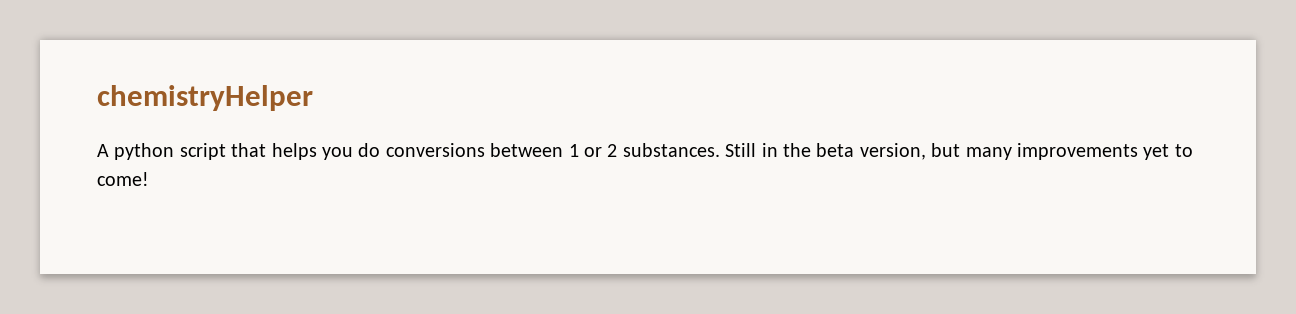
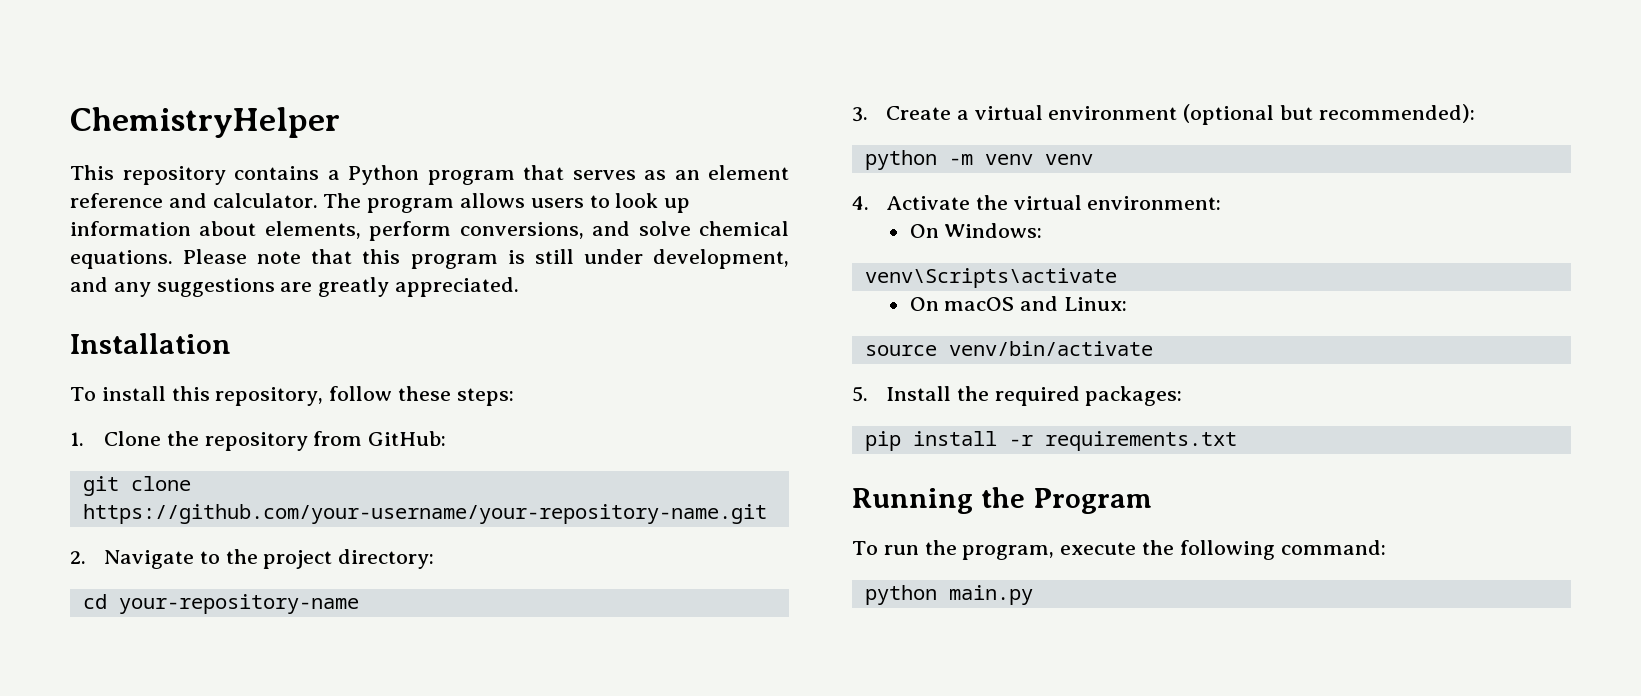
- chemistryHelper
- A python script that helps you do conversions between 1 or 2 substances. Still in the beta version, but many improvements yet to come!
+ ChemistryHelper
+ This repository contains a Python program that serves as an element reference and calculator. The program allows users to look up information about elements, perform conversions, and solve chemical equations. Please note that this program is still under development, and any suggestions are greatly appreciated.
+ Installation
+ To install this repository, follow these steps:
+ 1. Clone the repository from GitHub:
+ git clone https://github.com/your-username/your-repository-name.git
+ 2. Navigate to the project directory:
+ cd your-repository-name
+ 3. Create a virtual environment (optional but recommended):
+ python -m venv venv
+ 4. Activate the virtual environment:
+ On Windows:
+ venv\Scripts\activate
+ On macOS and Linux:
+ source venv/bin/activate
+ 5. Install the required packages:
+ pip install -r requirements.txt
+ Running the Program
+ To run the program, execute the following command:
+ python main.py

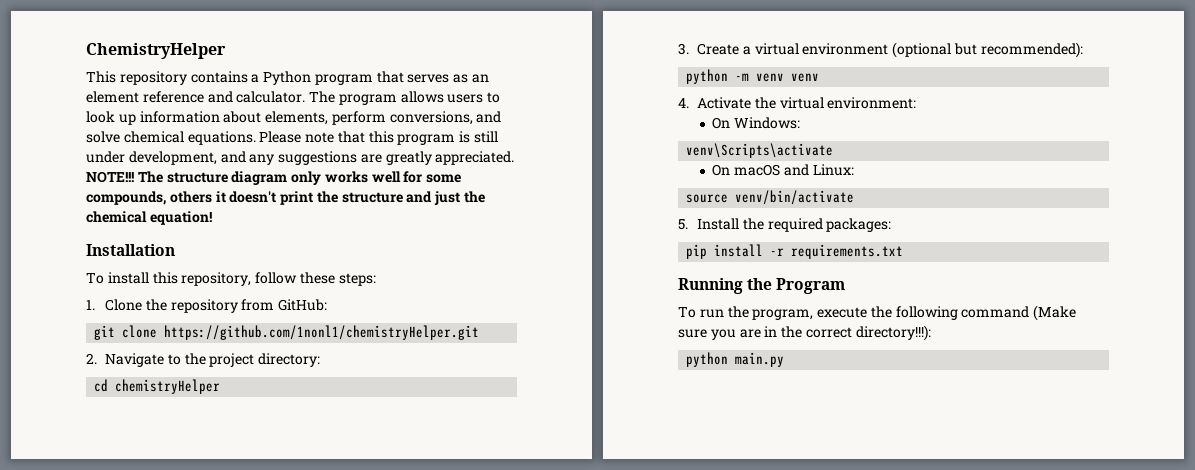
+ NOTE!!! The structure diagram only works well for some compounds, others it doesn't print the structure and just the chemical equation!
- git clone https://github.com/your-username/your-repository-name.git
+ git clone https://github.com/1nonl1/chemistryHelper.git
- cd your-repository-name
+ cd chemistryHelper
- To run the program, execute the following command:
+ To run the program, execute the following command (Make sure you are in the correct directory!!!):

